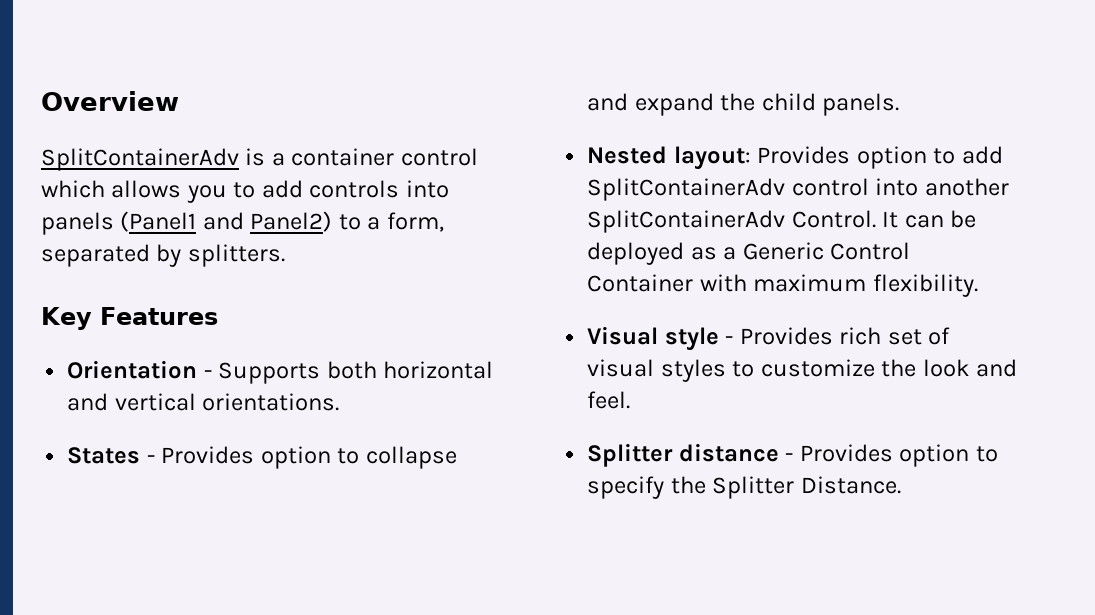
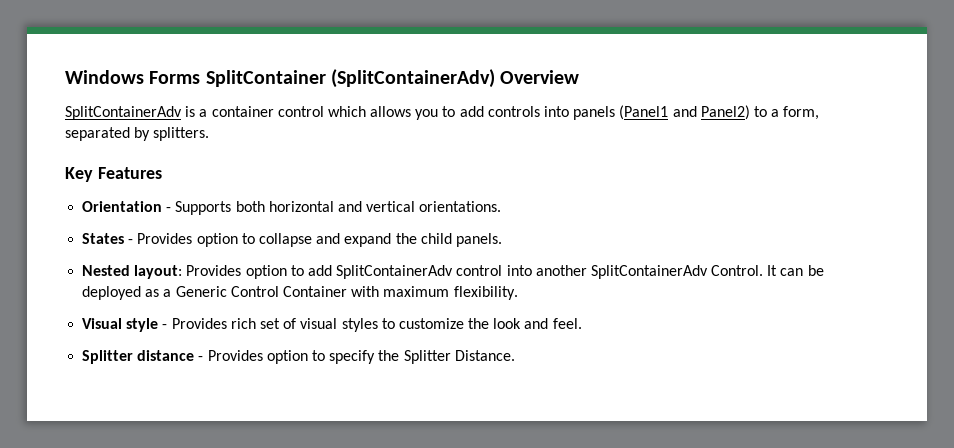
- Overview
+ Windows Forms SplitContainer (SplitContainerAdv) Overview

